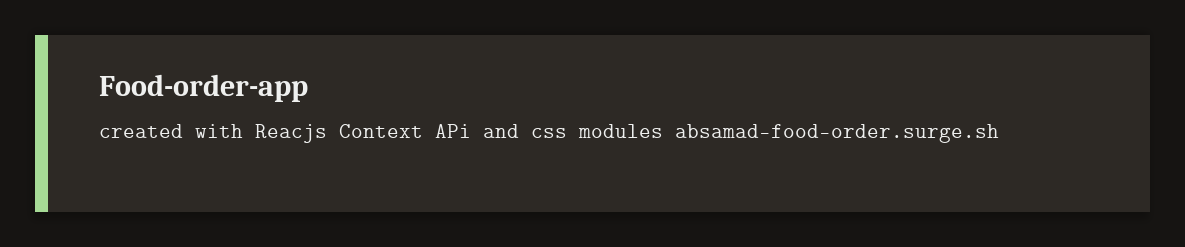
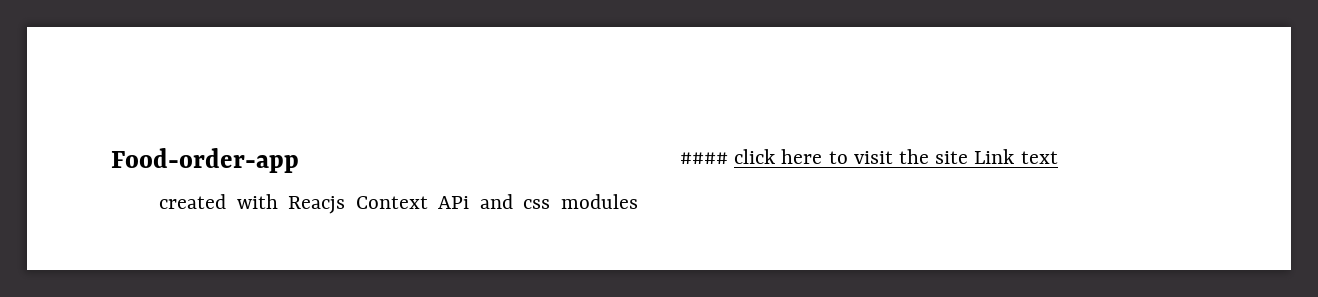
- created with Reacjs Context APi and css modules absamad-food-order.surge.sh
+ created with Reacjs Context APi and css modules #### click here to visit the site Link text

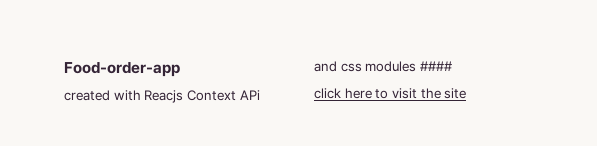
- created with Reacjs Context APi and css modules #### click here to visit the site Link text
+ created with Reacjs Context APi and css modules ####
+ click here to visit the site

